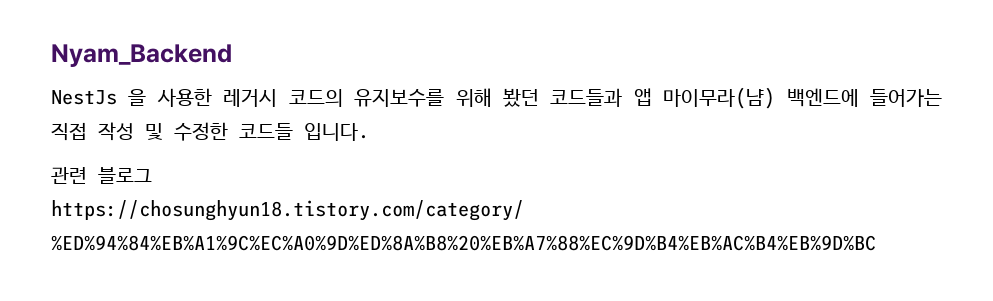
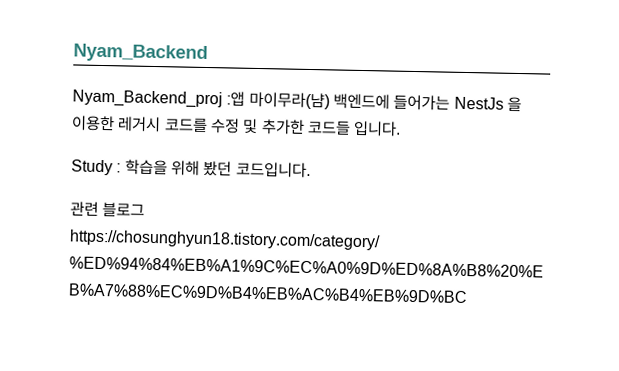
- NestJs 을 사용한 레거시 코드의 유지보수를 위해 봤던 코드들과 앱 마이무라(냠) 백엔드에 들어가는 직접 작성 및 수정한 코드들 입니다.
+ Nyam_Backend_proj :앱 마이무라(냠) 백엔드에 들어가는 NestJs 을 이용한 레거시 코드를 수정 및 추가한 코드들 입니다.
+ Study : 학습을 위해 봤던 코드입니다.

